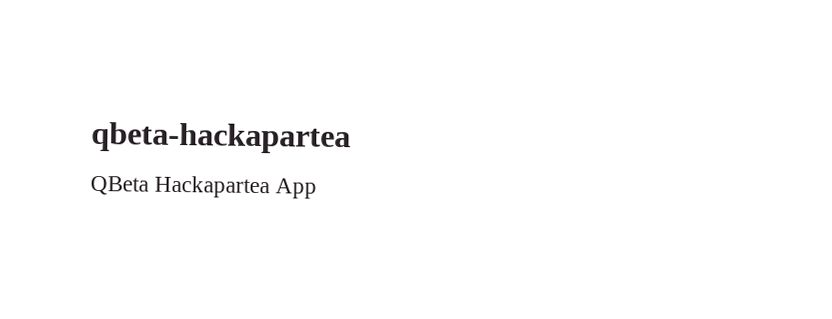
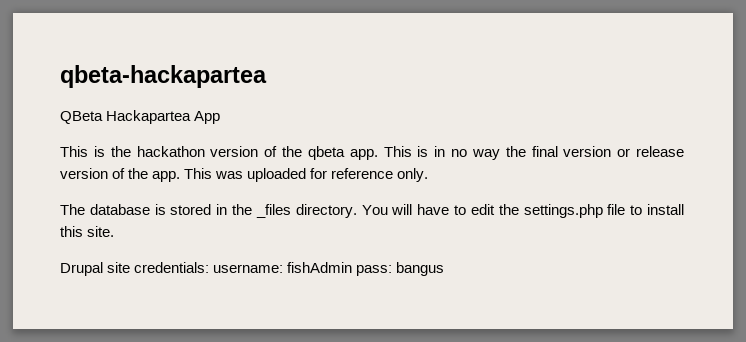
+ This is the hackathon version of the qbeta app. This is in no way the final version or release version of the app. This was uploaded for reference only.
+ The database is stored in the _files directory. You will have to edit the settings.php file to install this site.
+ Drupal site credentials: username: fishAdmin pass: bangus

